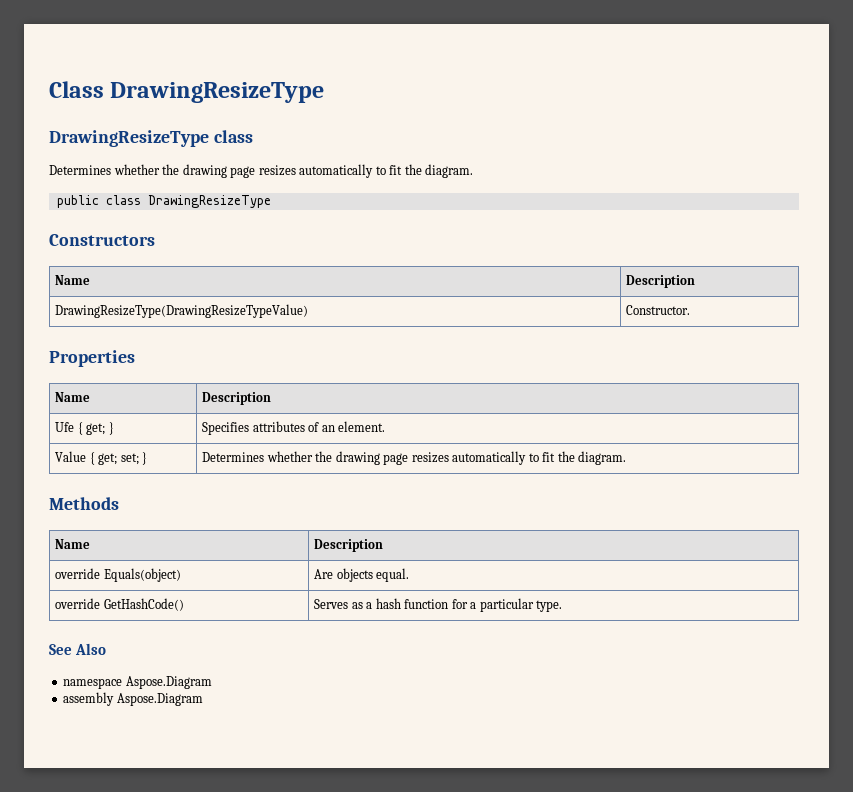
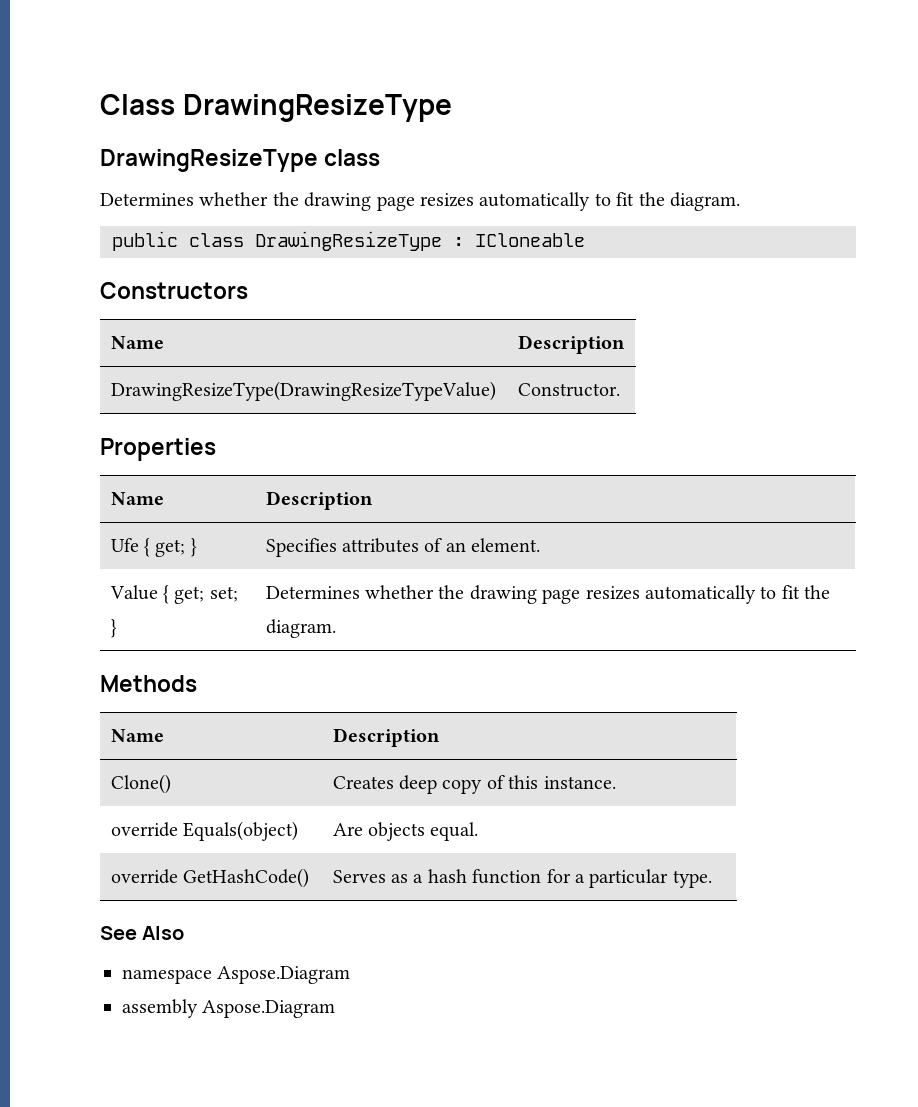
- public class DrawingResizeType
+ public class DrawingResizeType : ICloneable
+ Clone() | Creates deep copy of this instance.

